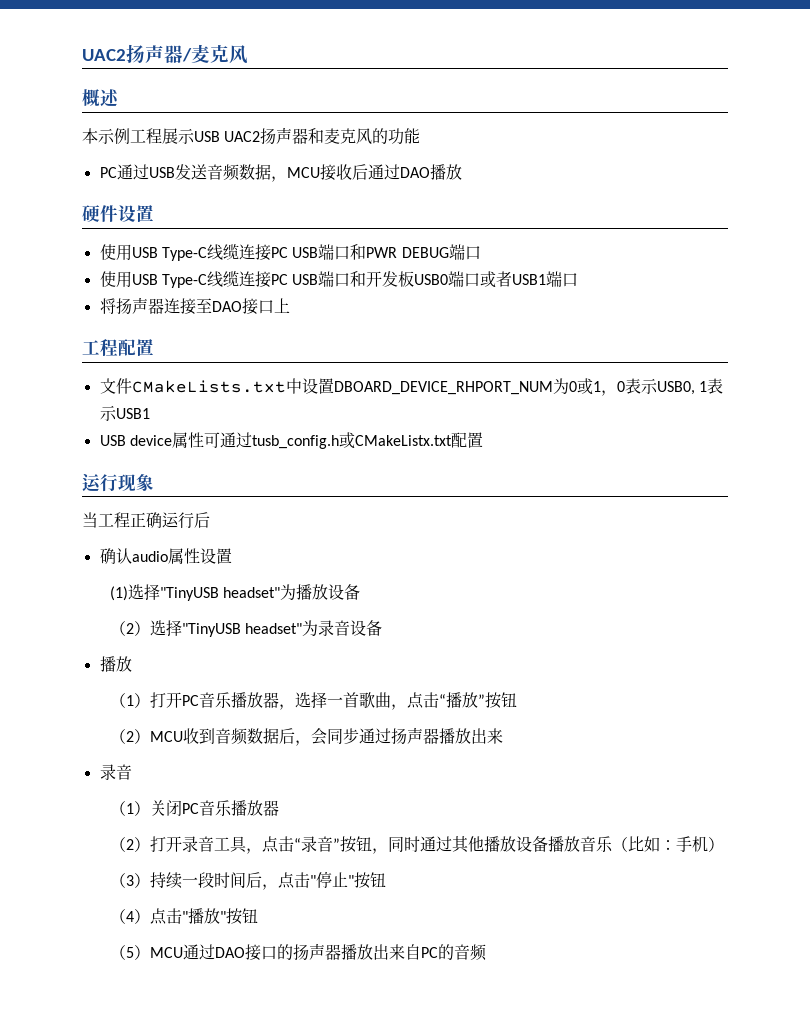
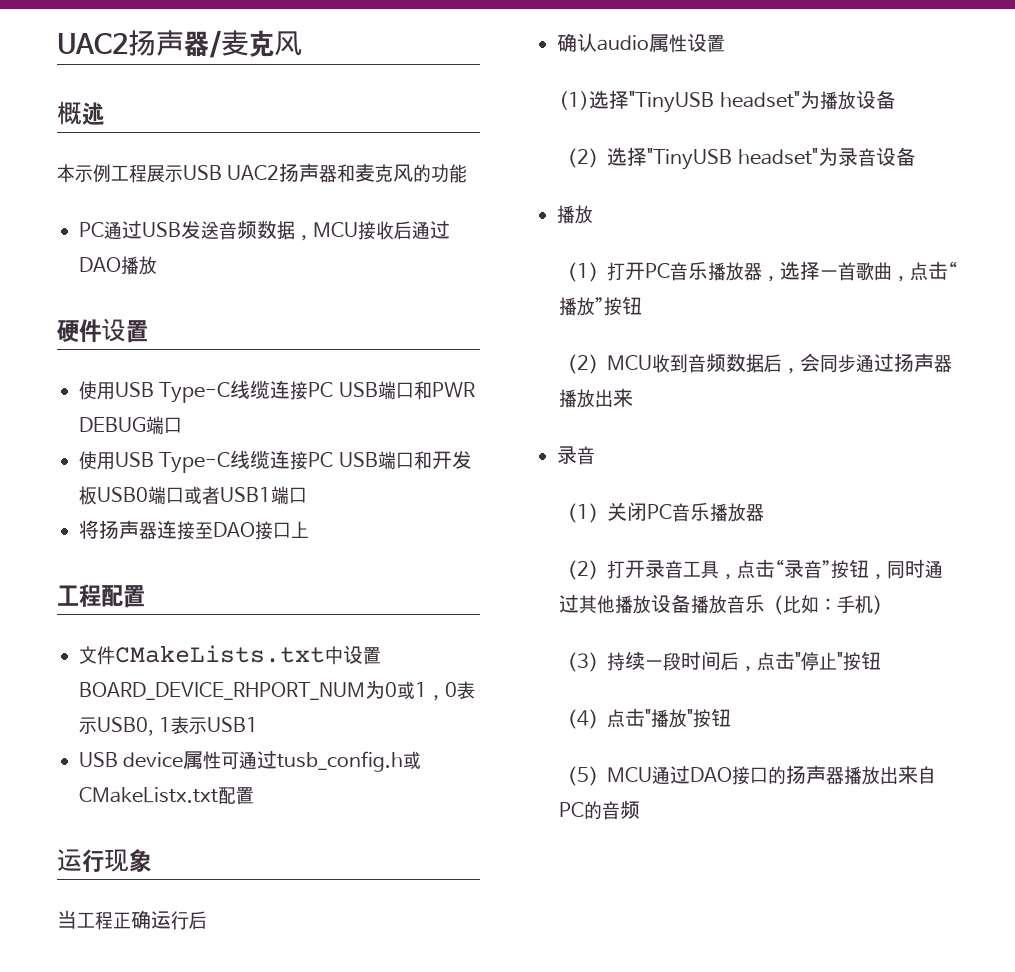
- 文件CMakeLists.txt中设置DBOARD_DEVICE_RHPORT_NUM为0或1，0表示USB0, 1表示USB1
+ 文件CMakeLists.txt中设置BOARD_DEVICE_RHPORT_NUM为0或1，0表示USB0, 1表示USB1

